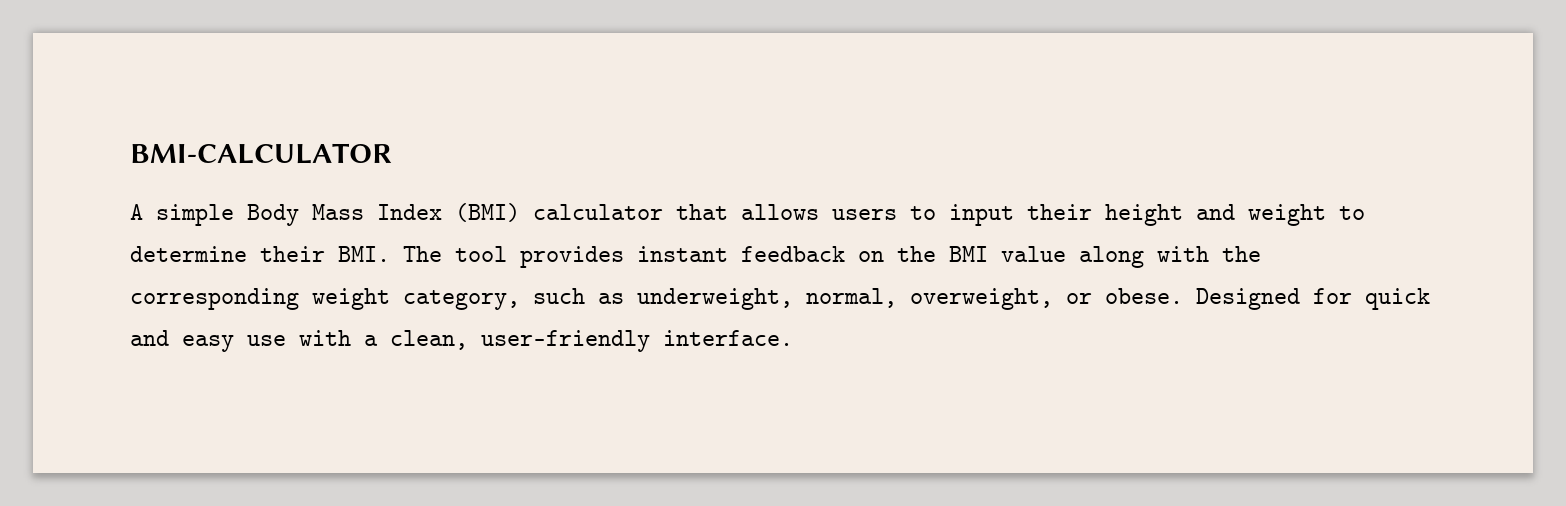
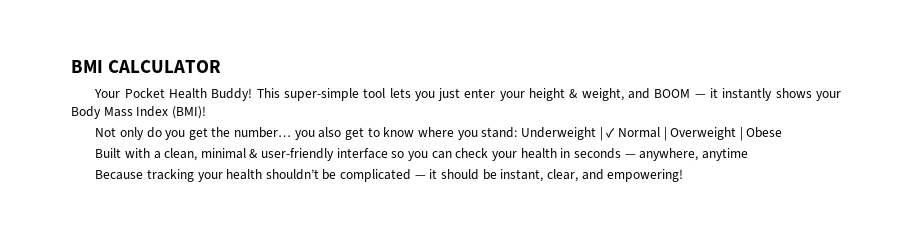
- BMI-CALCULATOR
- A simple Body Mass Index (BMI) calculator that allows users to input their height and weight to determine their BMI. The tool provides instant feedback on the BMI value along with the corresponding weight category, such as underweight, normal, overweight, or obese. Designed for quick and easy use with a clean, user-friendly interface.
+ BMI CALCULATOR
+ Your Pocket Health Buddy! This super-simple tool lets you just enter your height & weight, and BOOM — it instantly shows your Body Mass Index (BMI)!
+ Not only do you get the number… you also get to know where you stand: Underweight | ✓ Normal | Overweight | Obese
+ Built with a clean, minimal & user-friendly interface so you can check your health in seconds — anywhere, anytime
+ Because tracking your health shouldn’t be complicated — it should be instant, clear, and empowering!

